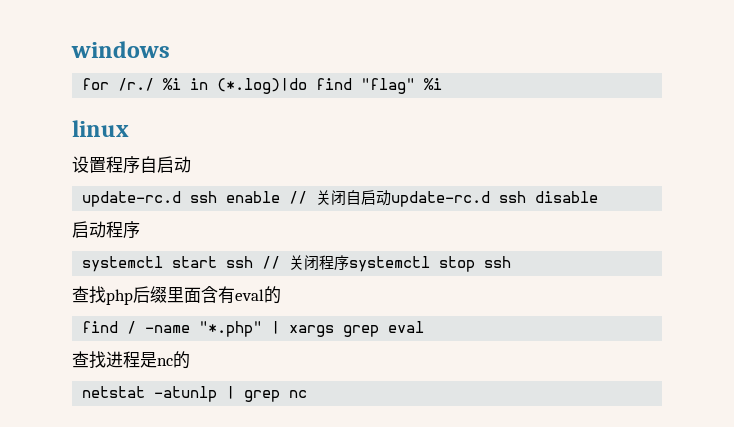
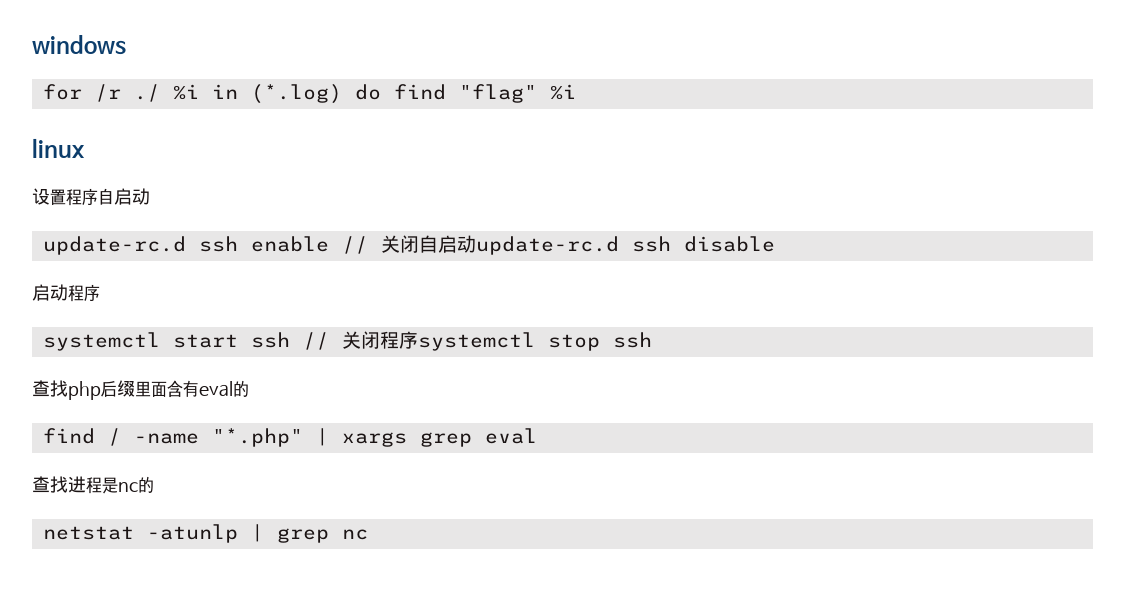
- for /r./ %i in (*.log)|do find "flag" %i
+ for /r ./ %i in (*.log) do find "flag" %i

